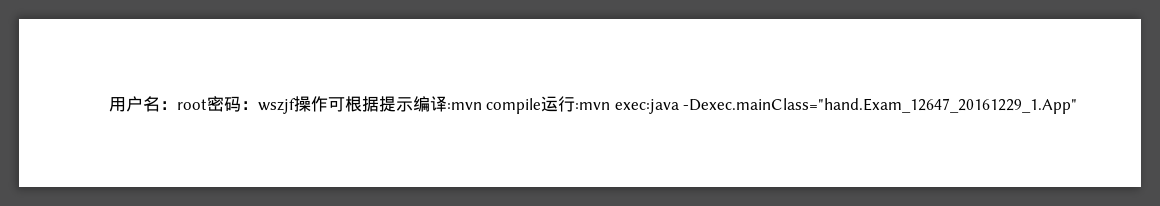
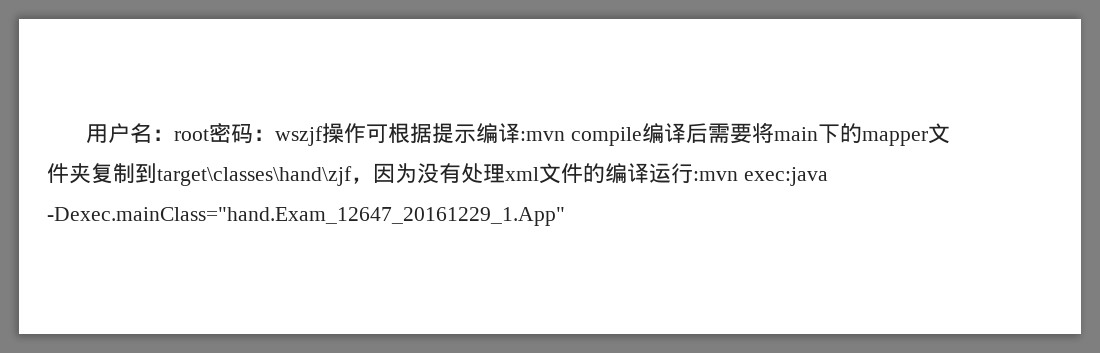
- 用户名：root密码：wszjf操作可根据提示编译:mvn compile运行:mvn exec:java -Dexec.mainClass="hand.Exam_12647_20161229_1.App"
+ 用户名：root密码：wszjf操作可根据提示编译:mvn compile编译后需要将main下的mapper文件夹复制到target\classes\hand\zjf，因为没有处理xml文件的编译运行:mvn exec:java -Dexec.mainClass="hand.Exam_12647_20161229_1.App"

